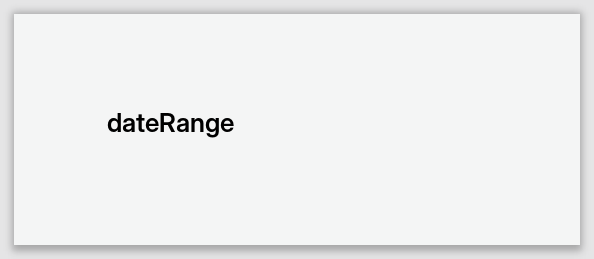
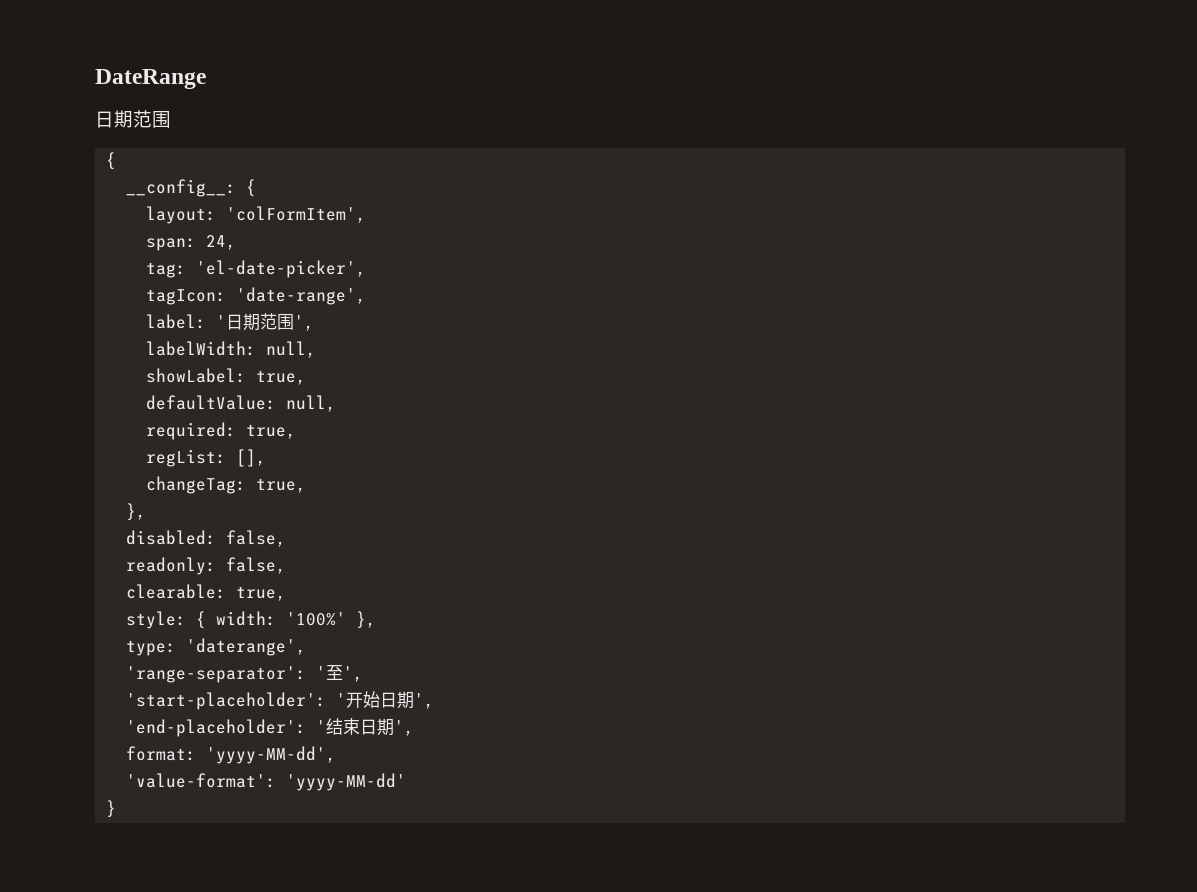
- dateRange
+ DateRange
+ 日期范围
+ {
+ __config__: {
+ layout: 'colFormItem',
+ span: 24,
+ tag: 'el-date-picker',
+ tagIcon: 'date-range',
+ label: '日期范围',
+ labelWidth: null,
+ showLabel: true,
+ defaultValue: null,
+ required: true,
+ regList: [],
+ changeTag: true,
+ },
+ disabled: false,
+ readonly: false,
+ clearable: true,
+ style: { width: '100%' },
+ type: 'daterange',
+ 'range-separator': '至',
+ 'start-placeholder': '开始日期',
+ 'end-placeholder': '结束日期',
+ format: 'yyyy-MM-dd',
+ 'value-format': 'yyyy-MM-dd'
+ }

